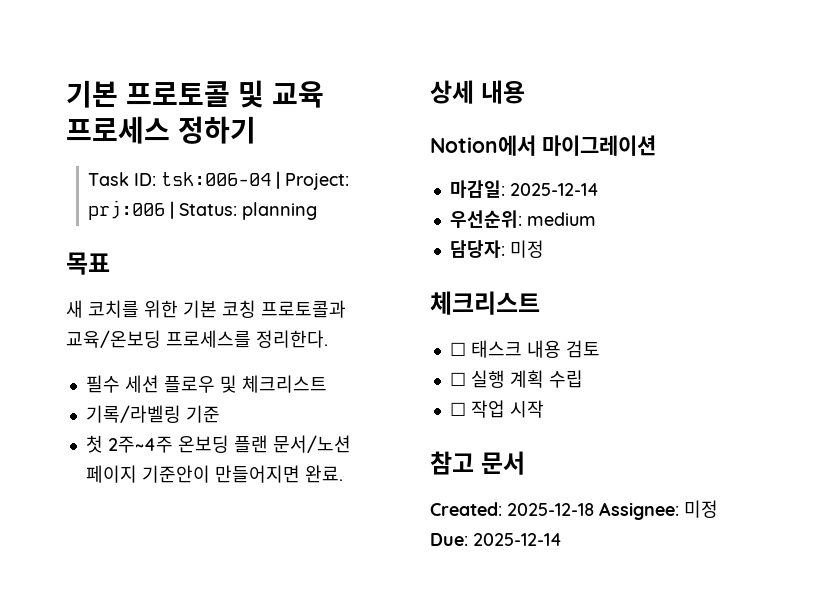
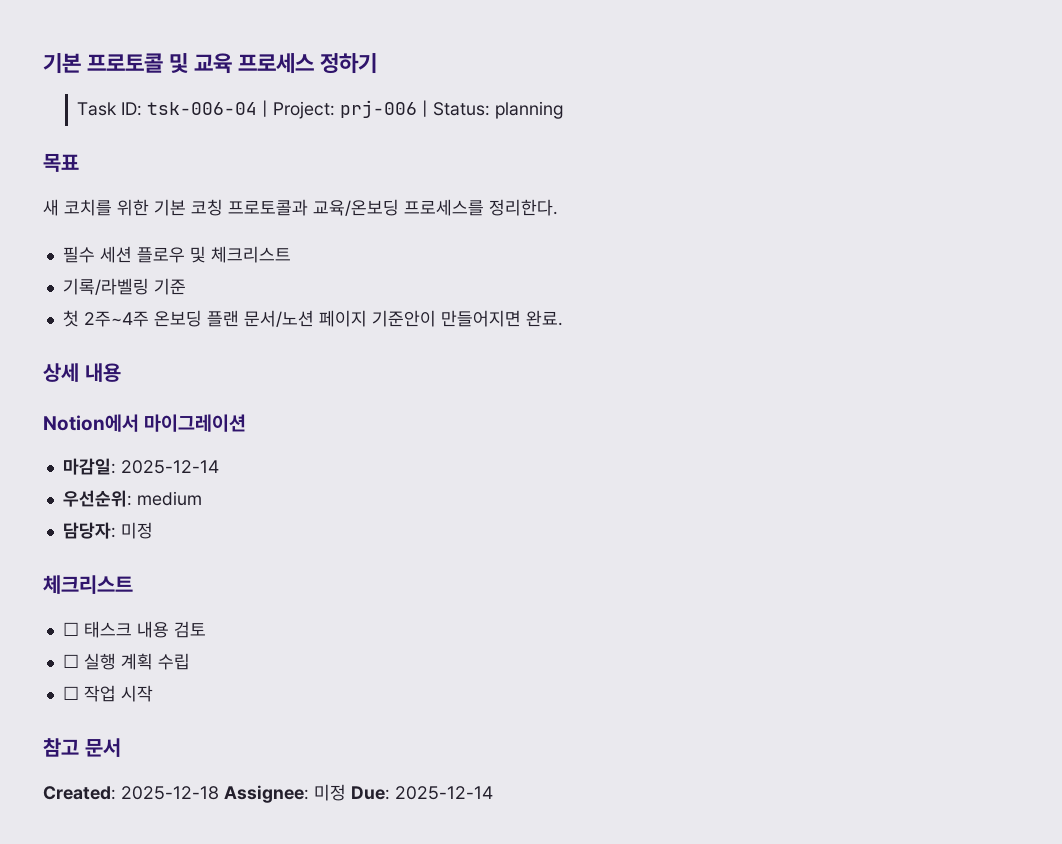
- Task ID: tsk:006-04 | Project: prj:006 | Status: planning
+ Task ID: tsk-006-04 | Project: prj-006 | Status: planning

